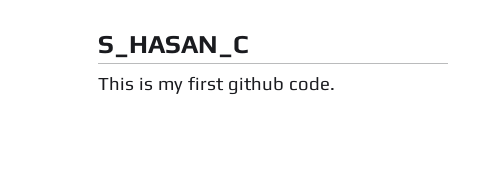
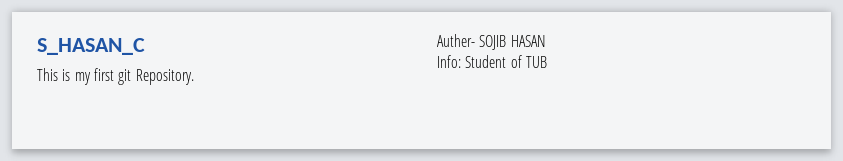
- This is my first github code.
+ This is my first git Repository.
+ Auther- SOJIB HASAN
+ Info: Student of TUB

